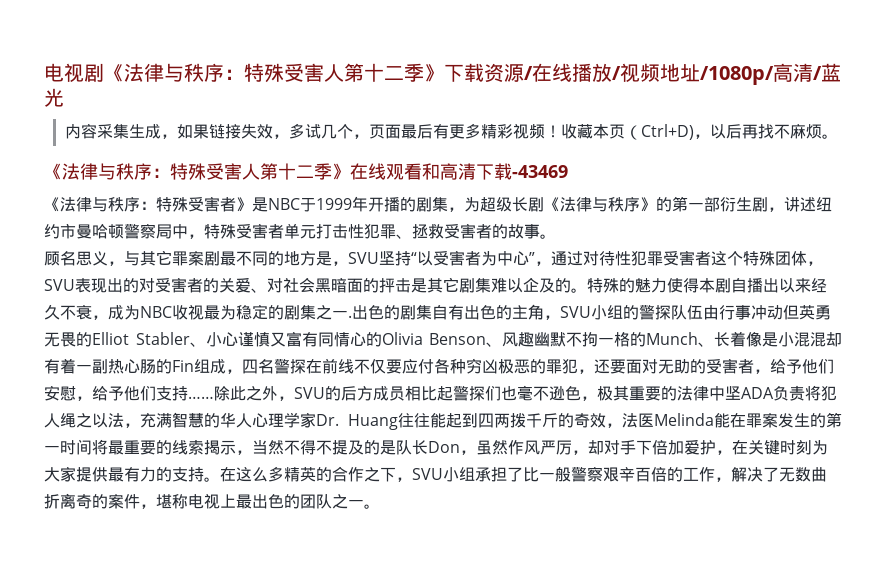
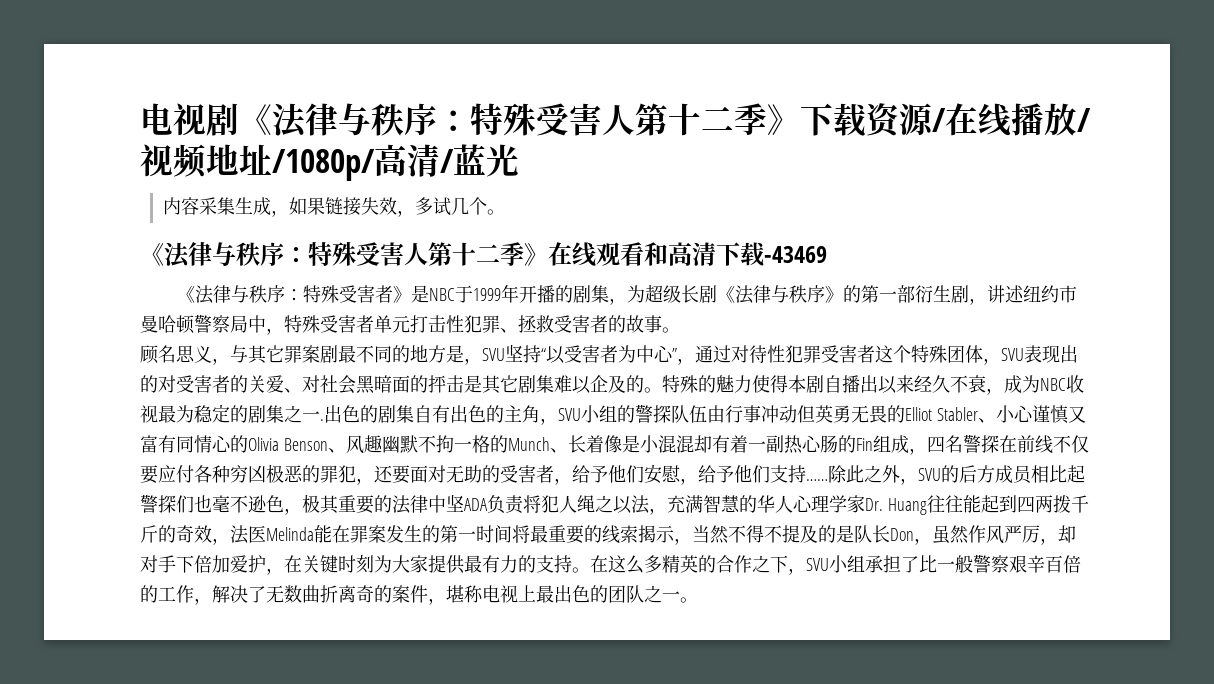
- 内容采集生成，如果链接失效，多试几个，页面最后有更多精彩视频！收藏本页（Ctrl+D)，以后再找不麻烦。
+ 内容采集生成，如果链接失效，多试几个。

